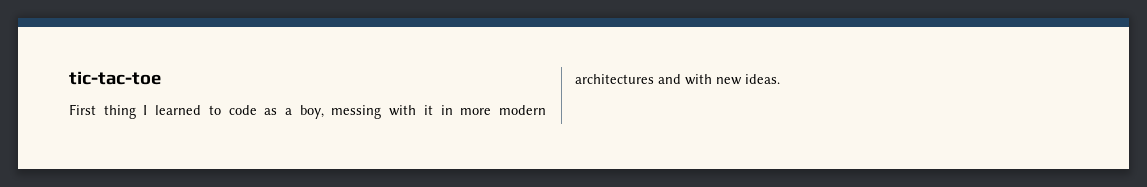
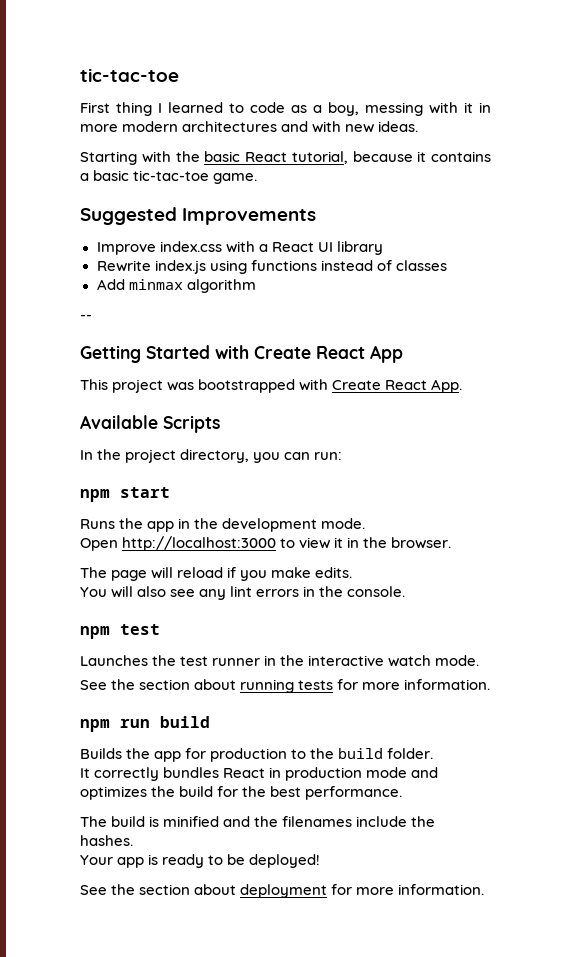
+ Starting with the basic React tutorial, because it contains a basic tic-tac-toe game.
+ Suggested Improvements
+ Improve index.css with a React UI library
+ Rewrite index.js using functions instead of classes
+ Add minmax algorithm
+ --
+ Getting Started with Create React App
+ This project was bootstrapped with Create React App.
+ Available Scripts
+ In the project directory, you can run:
+ npm start
+ Runs the app in the development mode.
+ Open http://localhost:3000 to view it in the browser.
+ The page will reload if you make edits.
+ You will also see any lint errors in the console.
+ npm test
+ Launches the test runner in the interactive watch mode.
+ See the section about running tests for more information.
+ npm run build
+ Builds the app for production to the build folder.
+ It correctly bundles React in production mode and optimizes the build for the best performance.
+ The build is minified and the filenames include the hashes.
+ Your app is ready to be deployed!
+ See the section about deployment for more information.

